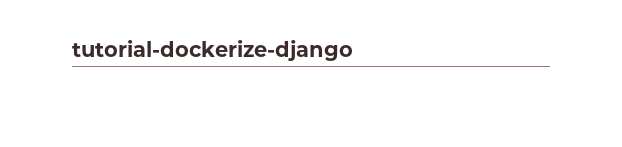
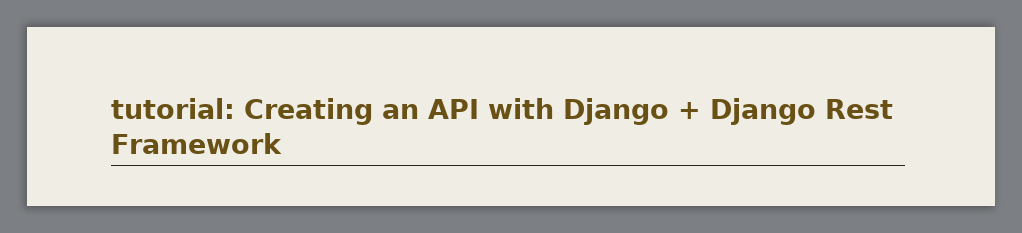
- tutorial-dockerize-django
+ tutorial: Creating an API with Django + Django Rest Framework

